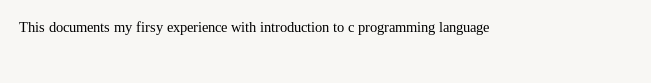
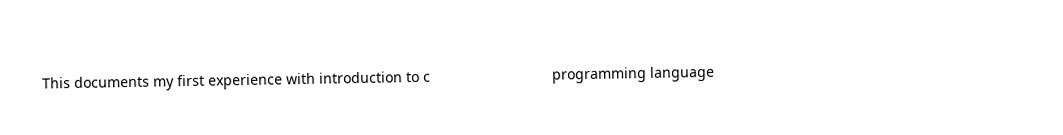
- This documents my firsy experience with introduction to c programming language
+ This documents my first experience with introduction to c programming language

